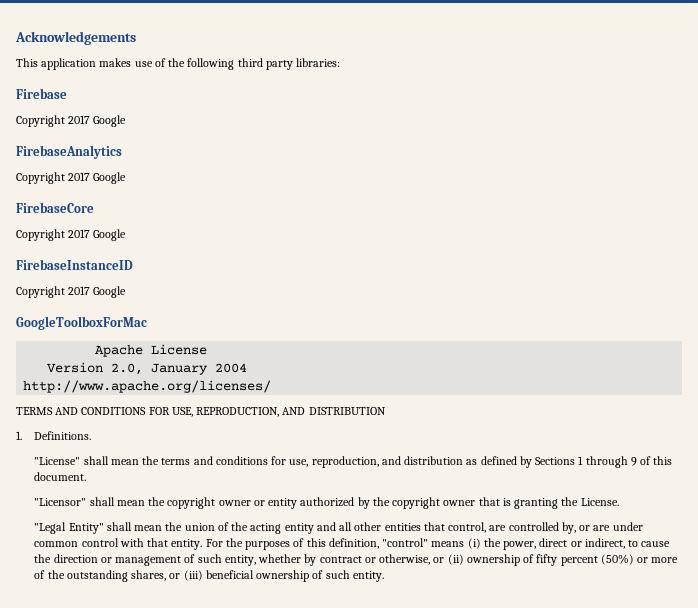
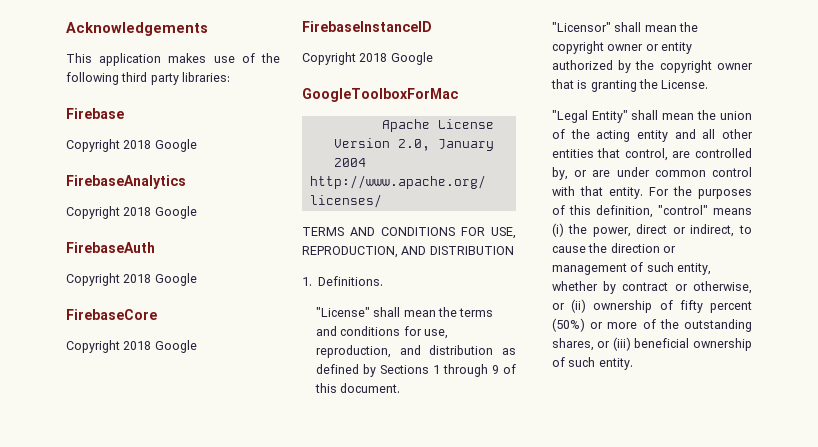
  Firebase
- Copyright 2017 Google
+ Copyright 2018 Google
  FirebaseAnalytics
- Copyright 2017 Google
+ Copyright 2018 Google
+ FirebaseAuth
+ Copyright 2018 Google
  FirebaseCore
- Copyright 2017 Google
+ Copyright 2018 Google
  FirebaseInstanceID
- Copyright 2017 Google
+ Copyright 2018 Google

